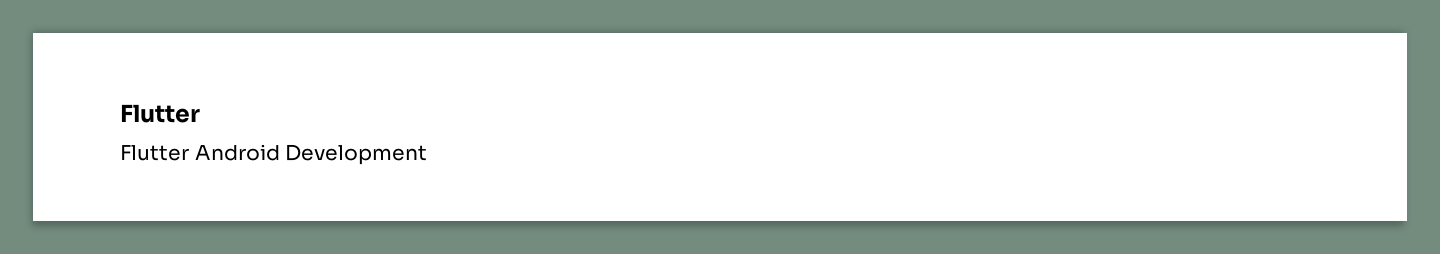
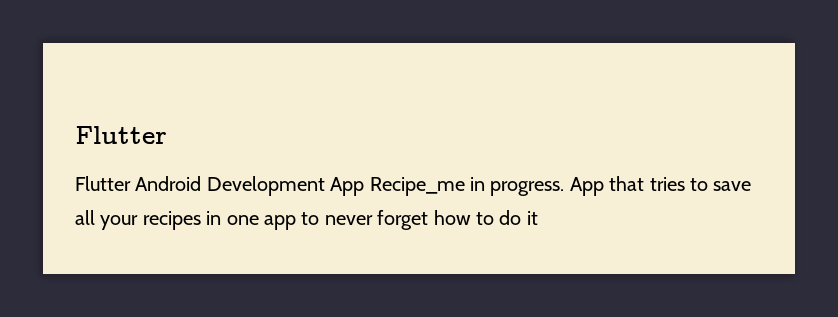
- Flutter Android Development
+ Flutter Android Development App Recipe_me in progress. App that tries to save all your recipes in one app to never forget how to do it

